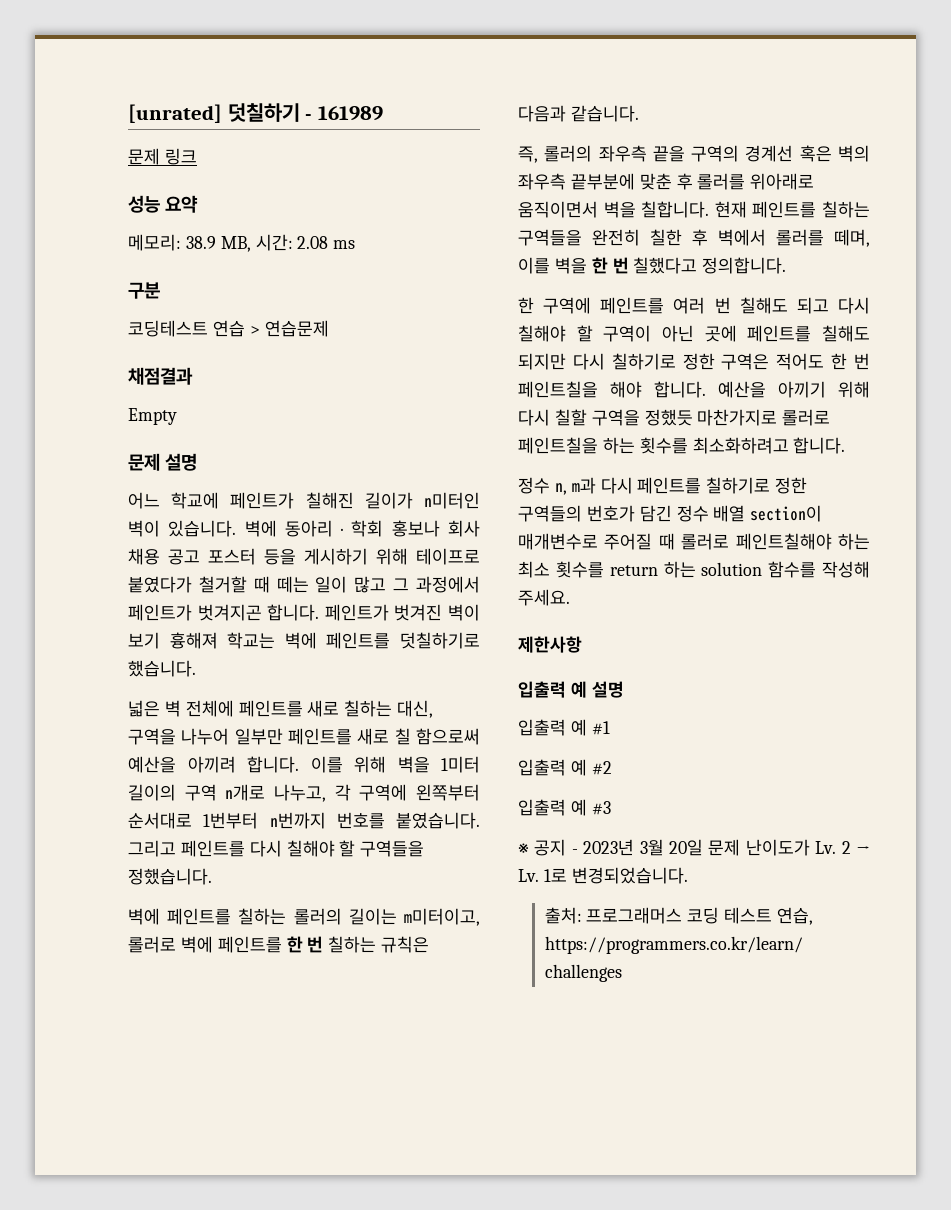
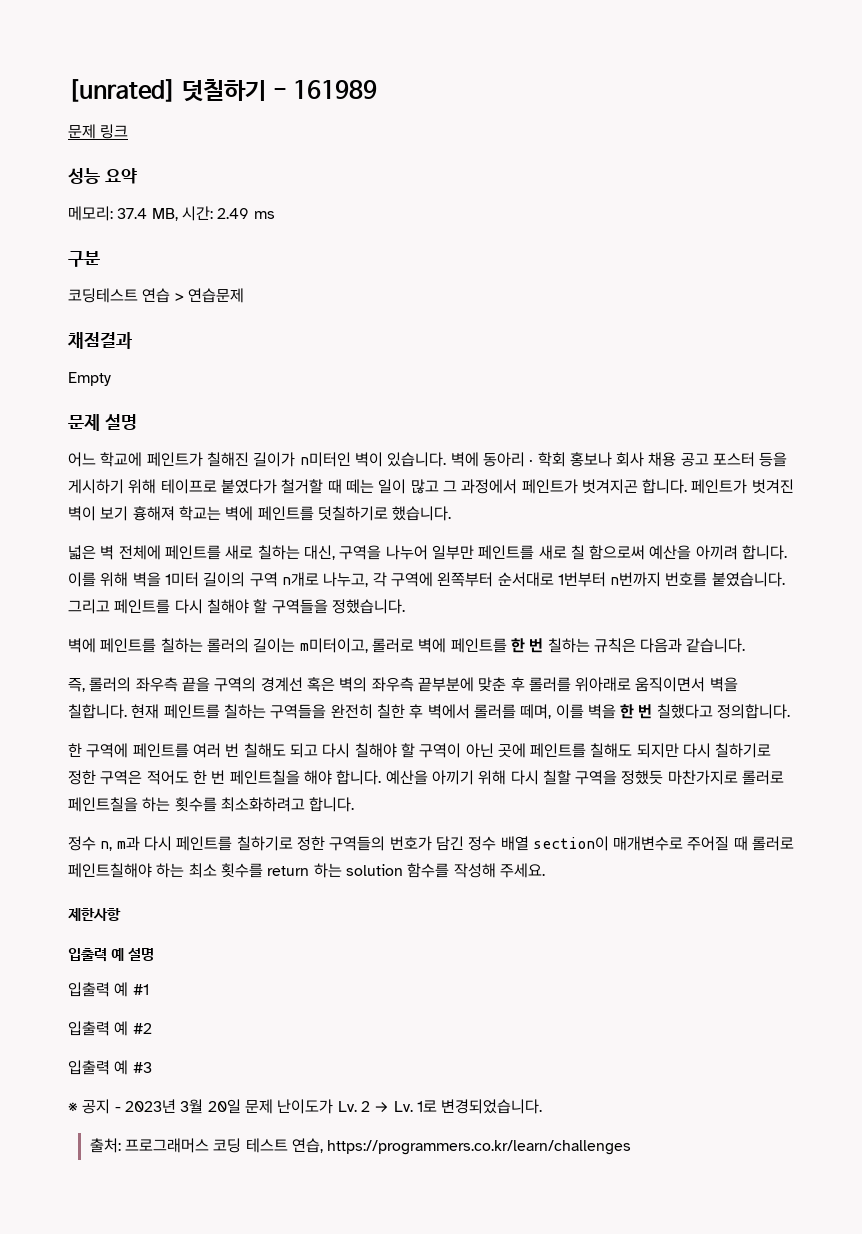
- 메모리: 38.9 MB, 시간: 2.08 ms
+ 메모리: 37.4 MB, 시간: 2.49 ms

